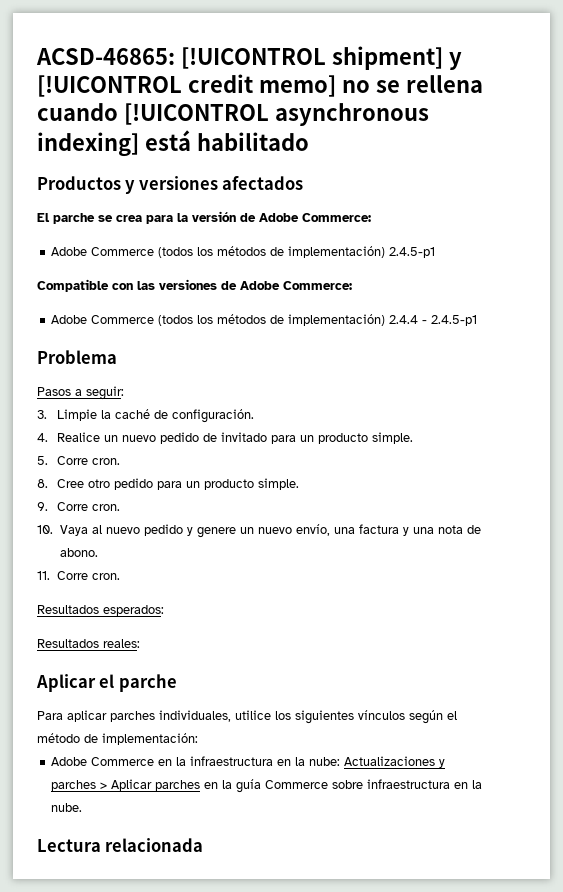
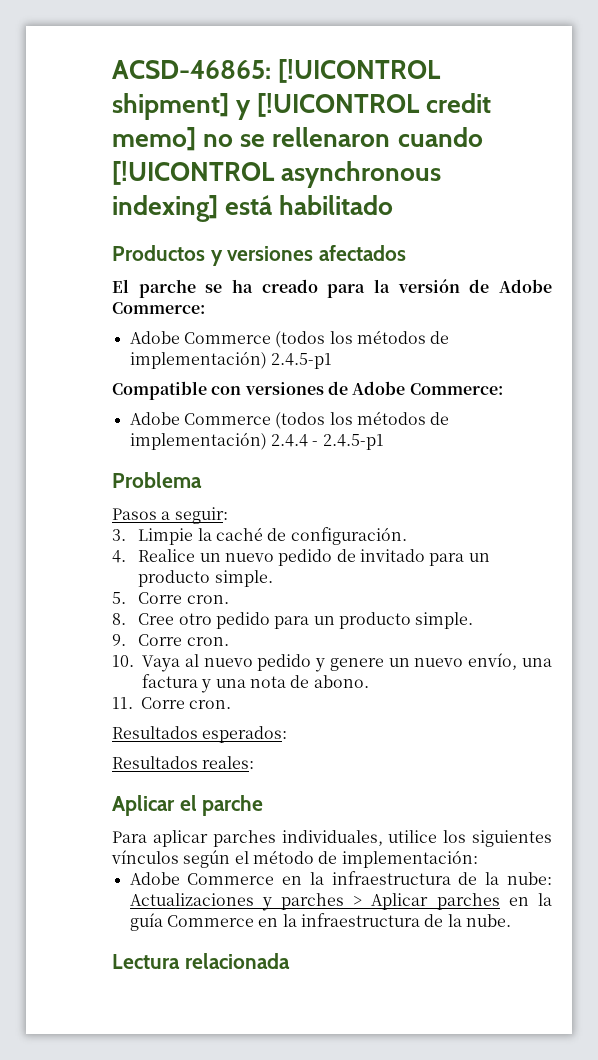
- ACSD-46865: [!UICONTROL shipment] y [!UICONTROL credit memo] no se rellena cuando [!UICONTROL asynchronous indexing] está habilitado
+ ACSD-46865: [!UICONTROL shipment] y [!UICONTROL credit memo] no se rellenaron cuando [!UICONTROL asynchronous indexing] está habilitado
- El parche se crea para la versión de Adobe Commerce:
+ El parche se ha creado para la versión de Adobe Commerce:
- Compatible con las versiones de Adobe Commerce:
+ Compatible con versiones de Adobe Commerce:
- Adobe Commerce en la infraestructura en la nube: Actualizaciones y parches > Aplicar parches en la guía Commerce sobre infraestructura en la nube.
+ Adobe Commerce en la infraestructura de la nube: Actualizaciones y parches > Aplicar parches en la guía Commerce en la infraestructura de la nube.

